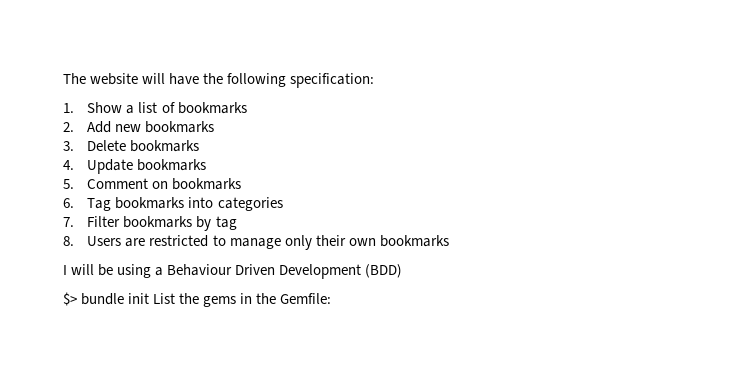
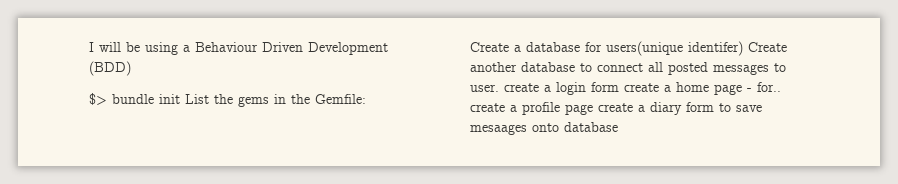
- The website will have the following specification:
- 1. Show a list of bookmarks
- 2. Add new bookmarks
- 3. Delete bookmarks
- 4. Update bookmarks
- 5. Comment on bookmarks
- 6. Tag bookmarks into categories
- 7. Filter bookmarks by tag
- 8. Users are restricted to manage only their own bookmarks
+ Create a database for users(unique identifer) Create another database to connect all posted messages to user. create a login form create a home page - for.. create a profile page create a diary form to save mesaages onto database

